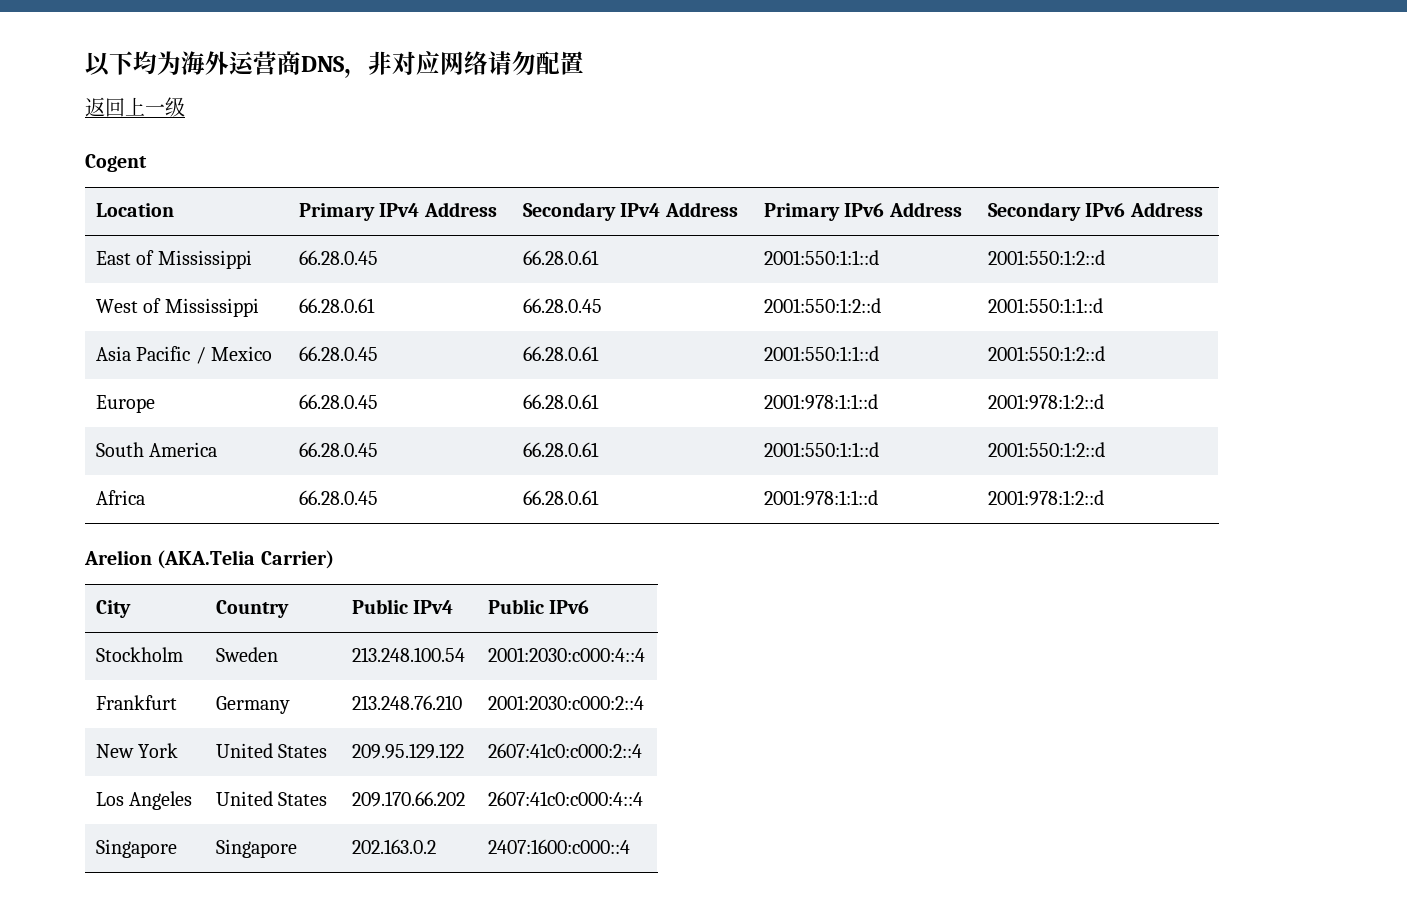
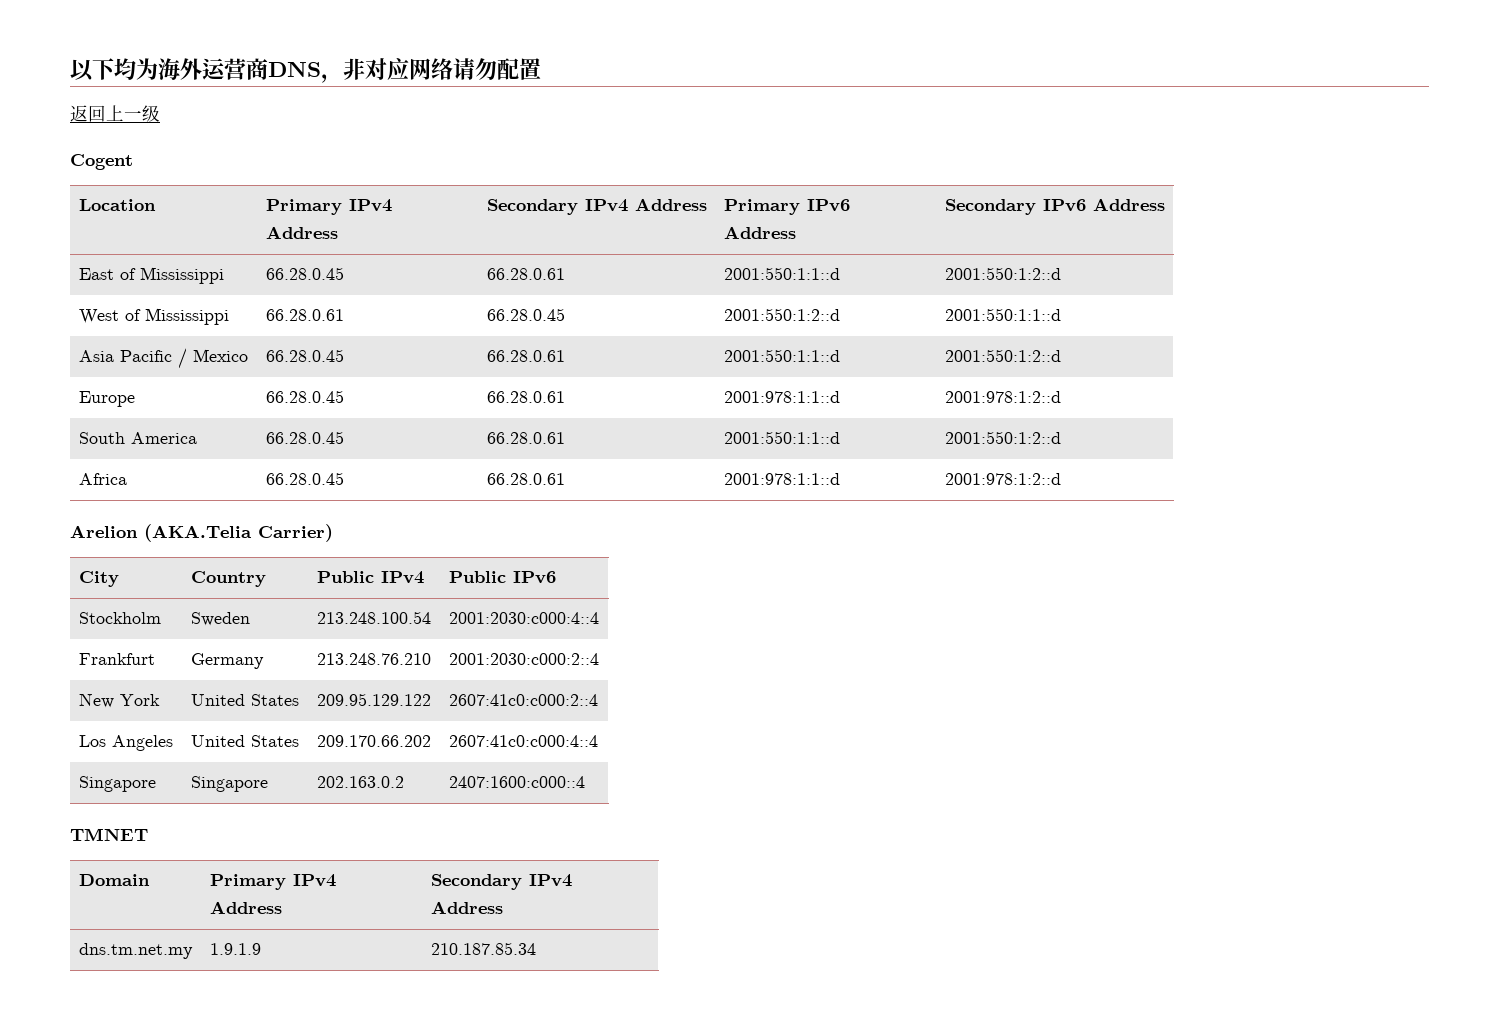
+ TMNET
+ Domain | Primary IPv4 Address | Secondary IPv4 Address
+ dns.tm.net.my | 1.9.1.9 | 210.187.85.34

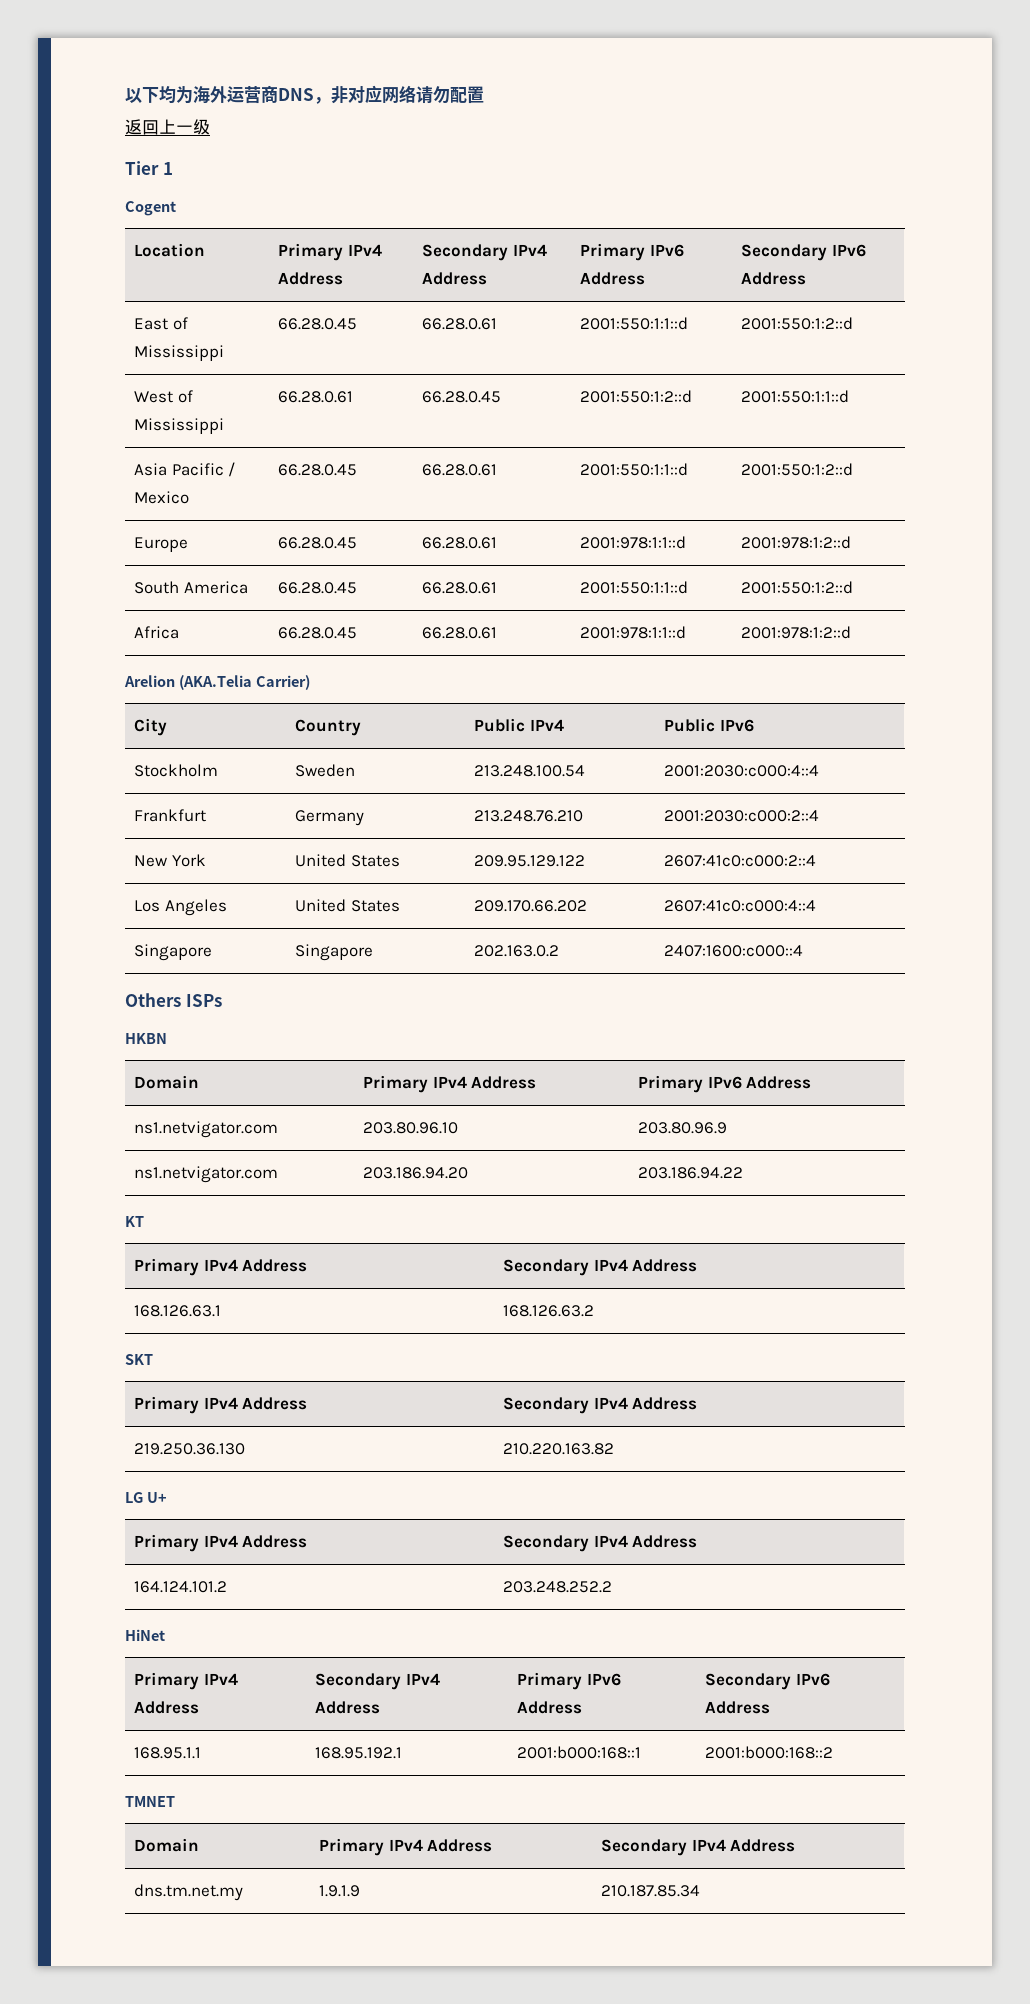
+ Tier 1
+ Others ISPs
+ HKBN
+ Domain | Primary IPv4 Address | Primary IPv6 Address
+ ns1.netvigator.com | 203.80.96.10 | 203.80.96.9
+ ns1.netvigator.com | 203.186.94.20 | 203.186.94.22
+ KT
+ Primary IPv4 Address | Secondary IPv4 Address
+ 168.126.63.1 | 168.126.63.2
+ SKT
+ Primary IPv4 Address | Secondary IPv4 Address
+ 219.250.36.130 | 210.220.163.82
+ LG U+
+ Primary IPv4 Address | Secondary IPv4 Address
+ 164.124.101.2 | 203.248.252.2
+ HiNet
+ Primary IPv4 Address | Secondary IPv4 Address | Primary IPv6 Address | Secondary IPv6 Address
+ 168.95.1.1 | 168.95.192.1 | 2001:b000:168::1 | 2001:b000:168::2

